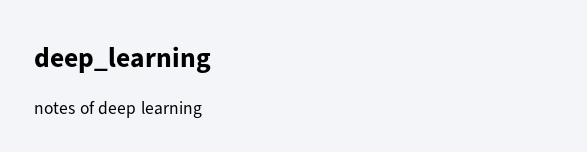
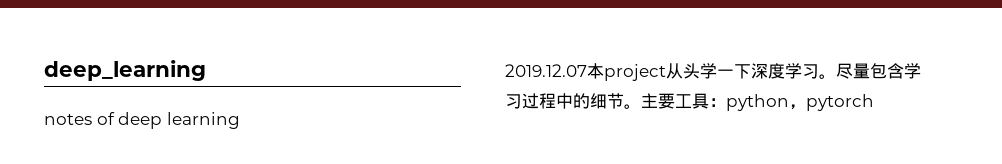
+ 2019.12.07本project从头学一下深度学习。尽量包含学习过程中的细节。主要工具：python，pytorch

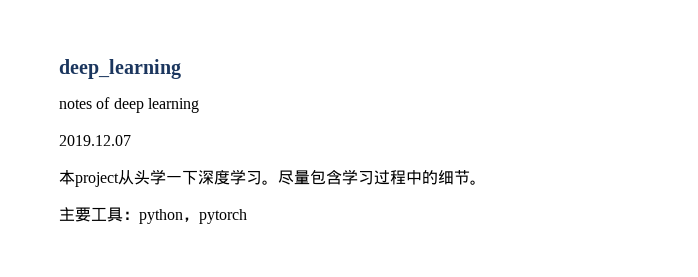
- 2019.12.07本project从头学一下深度学习。
+ 2019.12.07
+ 本project从头学一下深度学习。
- 尽量包含学习过程中的细节。主要工具：python，pytorch
+ 尽量包含学习过程中的细节。
+ 主要工具：python，pytorch

